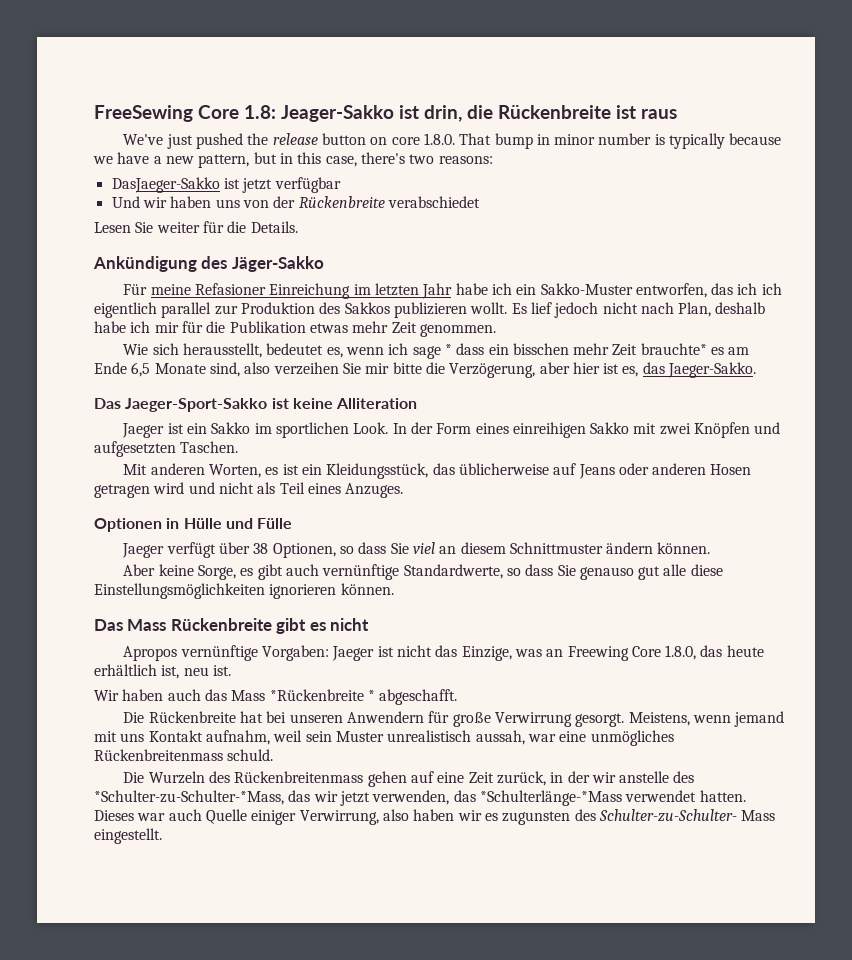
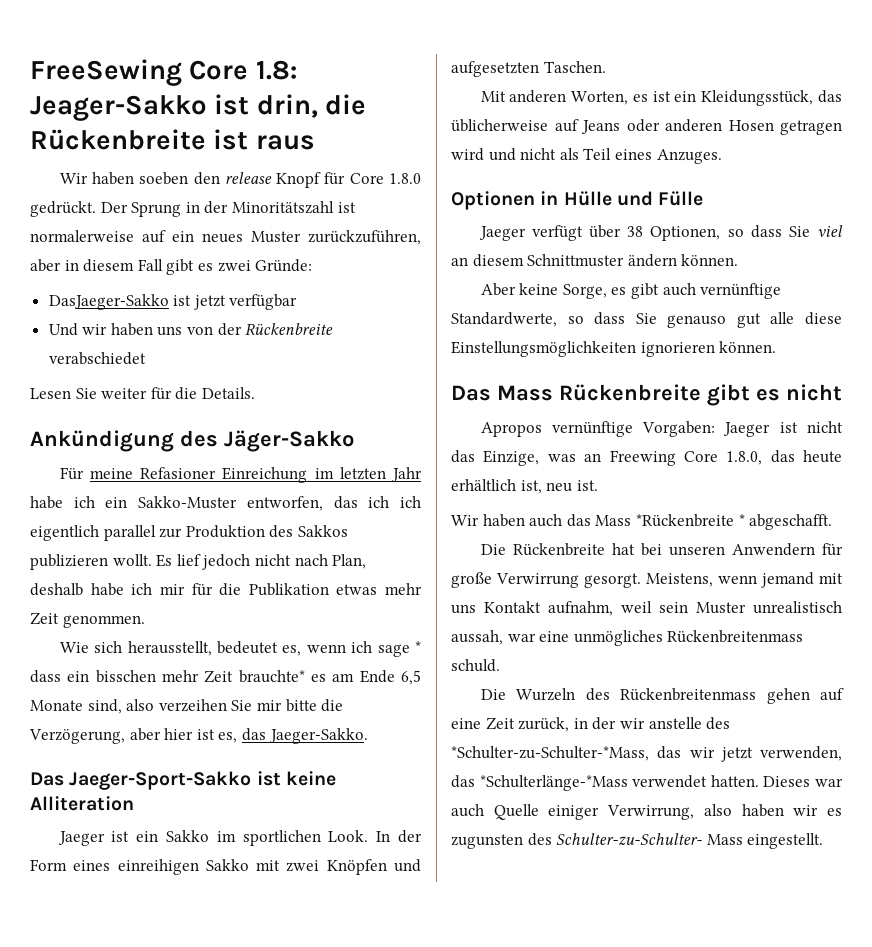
- We've just pushed the release button on core 1.8.0. That bump in minor number is typically because we have a new pattern, but in this case, there's two reasons:
+ Wir haben soeben den release Knopf für Core 1.8.0 gedrückt. Der Sprung in der Minoritätszahl ist normalerweise auf ein neues Muster zurückzuführen, aber in diesem Fall gibt es zwei Gründe:

